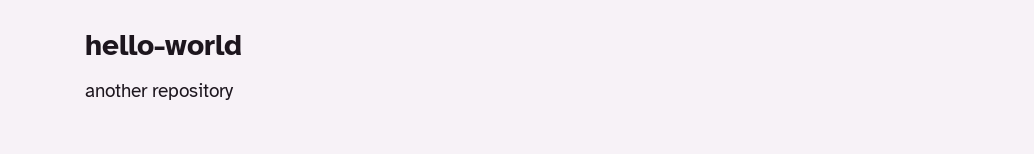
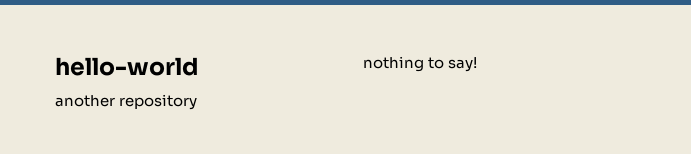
+ nothing to say!

